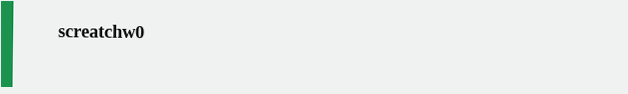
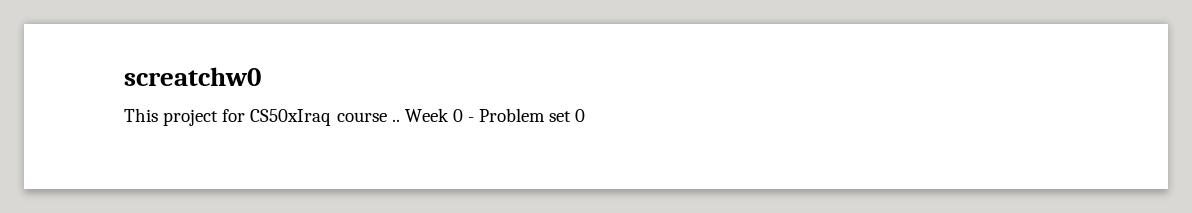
+ This project for CS50xIraq course .. Week 0 - Problem set 0

